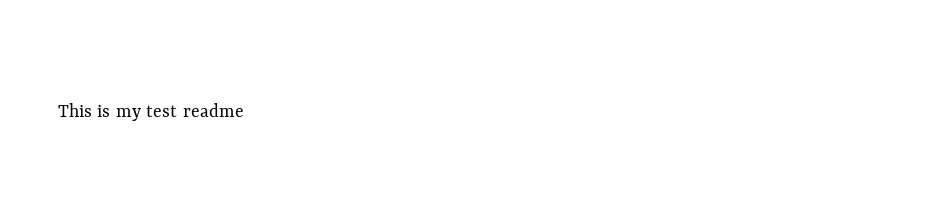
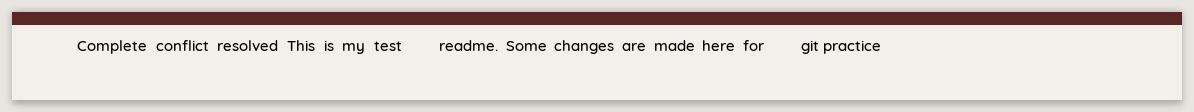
- This is my test readme
+ Complete conflict resolved This is my test readme. Some changes are made here for git practice

